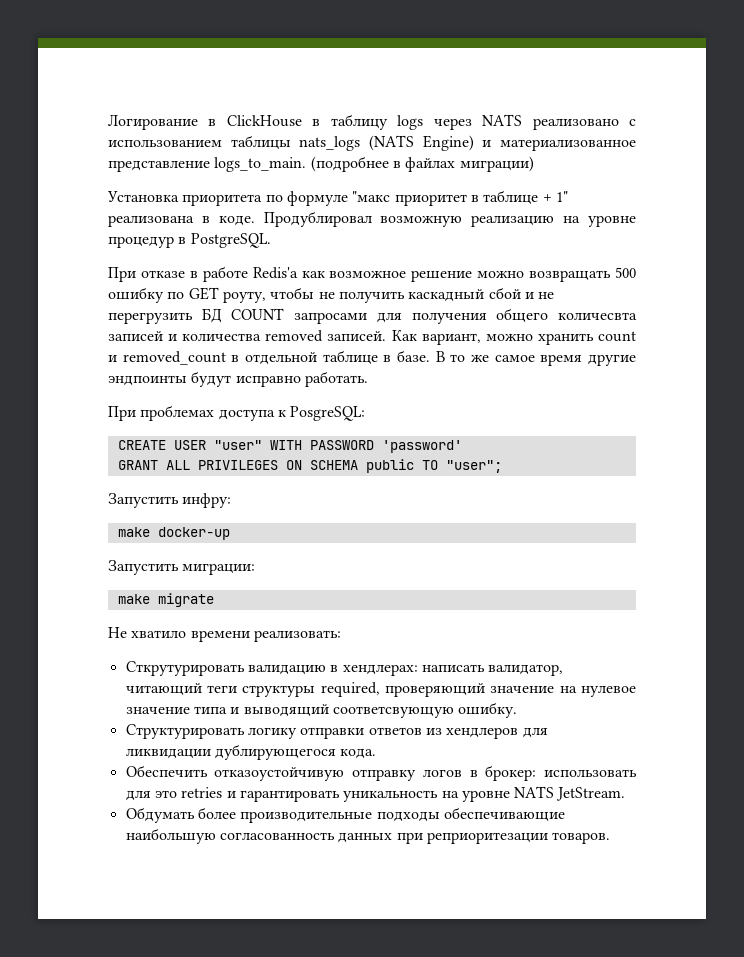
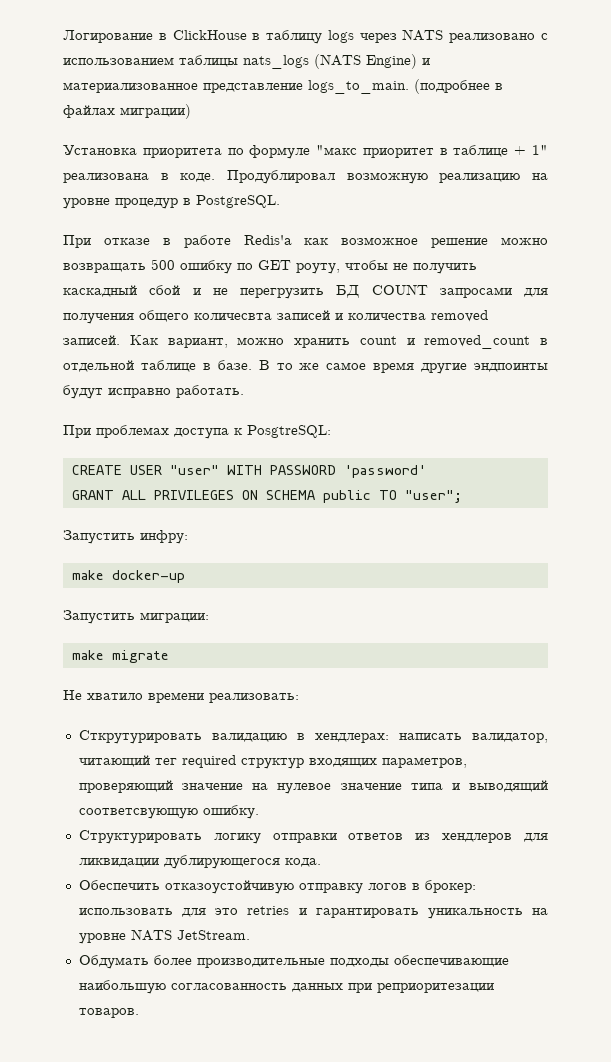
- При проблемах доступа к PosgreSQL:
+ При проблемах доступа к PosgtreSQL:
- Сткрутурировать валидацию в хендлерах: написать валидатор, читающий теги структуры required, проверяющий значение на нулевое значение типа и выводящий соответсвующую ошибку.
+ Сткрутурировать валидацию в хендлерах: написать валидатор, читающий тег required структур входящих параметров, проверяющий значение на нулевое значение типа и выводящий соответсвующую ошибку.

